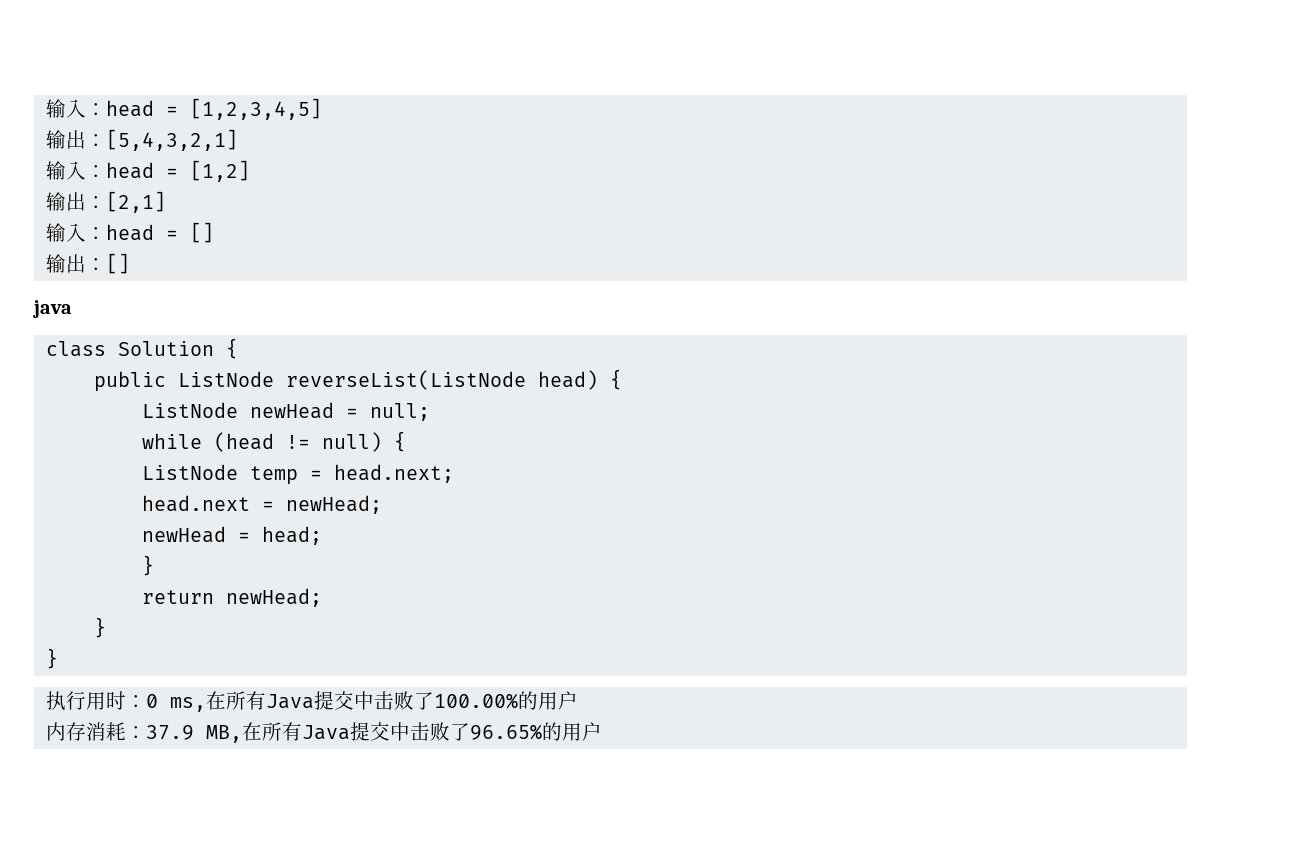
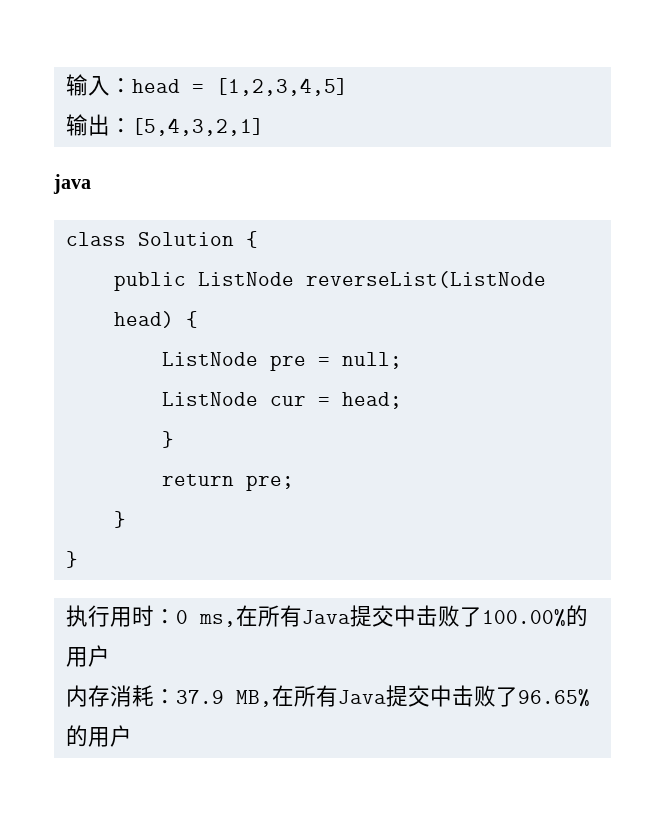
- 输入：head = [1,2]
- 输出：[2,1]
- 输入：head = []
- 输出：[]
- ListNode newHead = null;
+ ListNode pre = null;
- while (head != null) {
- ListNode temp = head.next;
- head.next = newHead;
- newHead = head;
+ ListNode cur = head;
- return newHead;
+ return pre;

